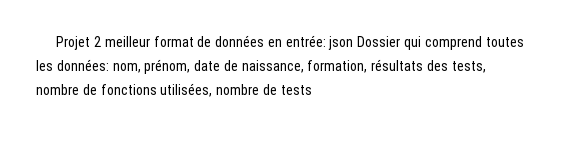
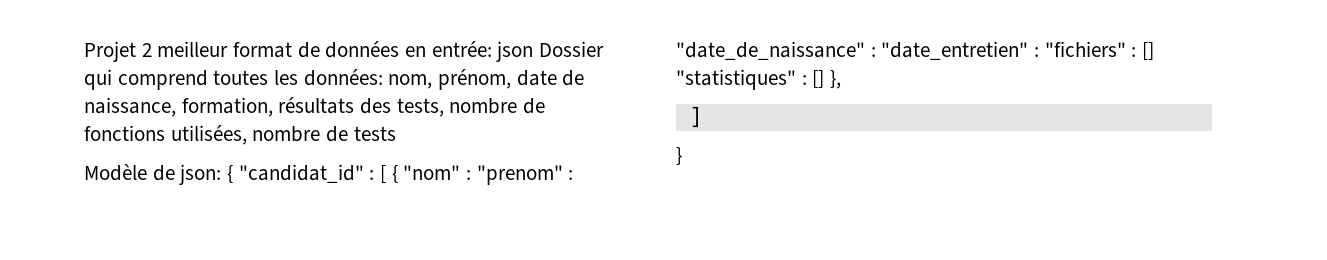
+ Modèle de json: { "candidat_id" : [ { "nom" : "prenom" : "date_de_naissance" : "date_entretien" : "fichiers" : [] "statistiques" : [] },
+ ]
+ }

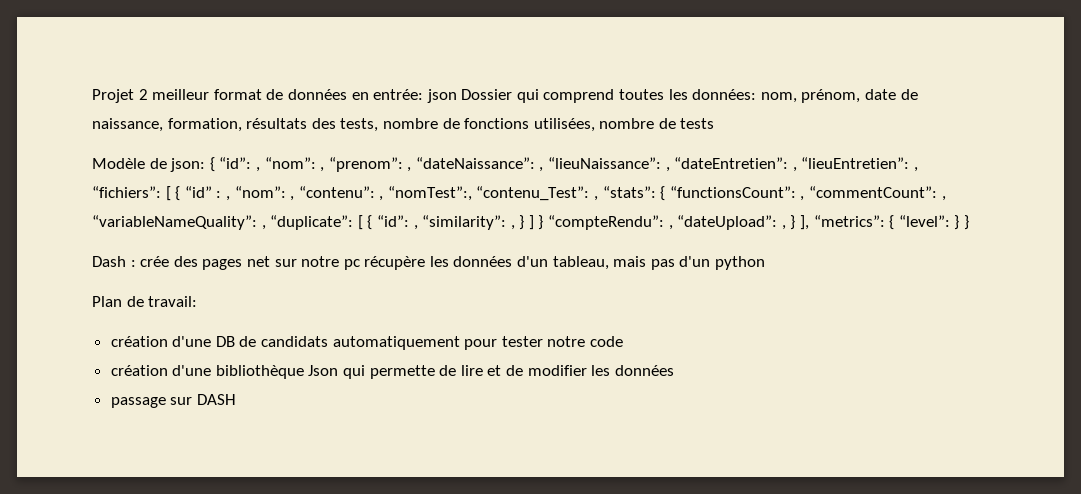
- Modèle de json: { "candidat_id" : [ { "nom" : "prenom" : "date_de_naissance" : "date_entretien" : "fichiers" : [] "statistiques" : [] },
- ]
- }
+ Modèle de json: { “id”: , “nom”: , “prenom”: , “dateNaissance”: , “lieuNaissance”: , “dateEntretien”: , “lieuEntretien”: , “fichiers”: [ { “id” : , “nom”: , “contenu”: , “nomTest”:, “contenu_Test”: , “stats”: { “functionsCount”: , “commentCount”: , “variableNameQuality”: , “duplicate”: [ { “id”: , “similarity”: , } ] } “compteRendu”: , “dateUpload”: , } ], “metrics”: { “level”: } }
+ Dash : crée des pages net sur notre pc récupère les données d'un tableau, mais pas d'un python
+ Plan de travail:
+ création d'une DB de candidats automatiquement pour tester notre code
+ création d'une bibliothèque Json qui permette de lire et de modifier les données
+ passage sur DASH

